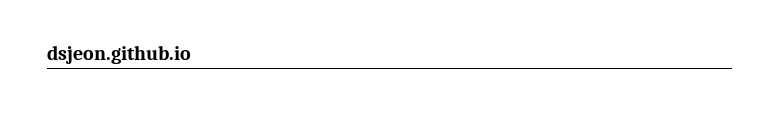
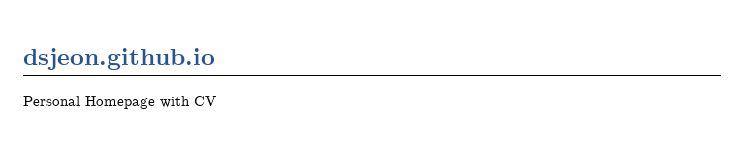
+ Personal Homepage with CV

